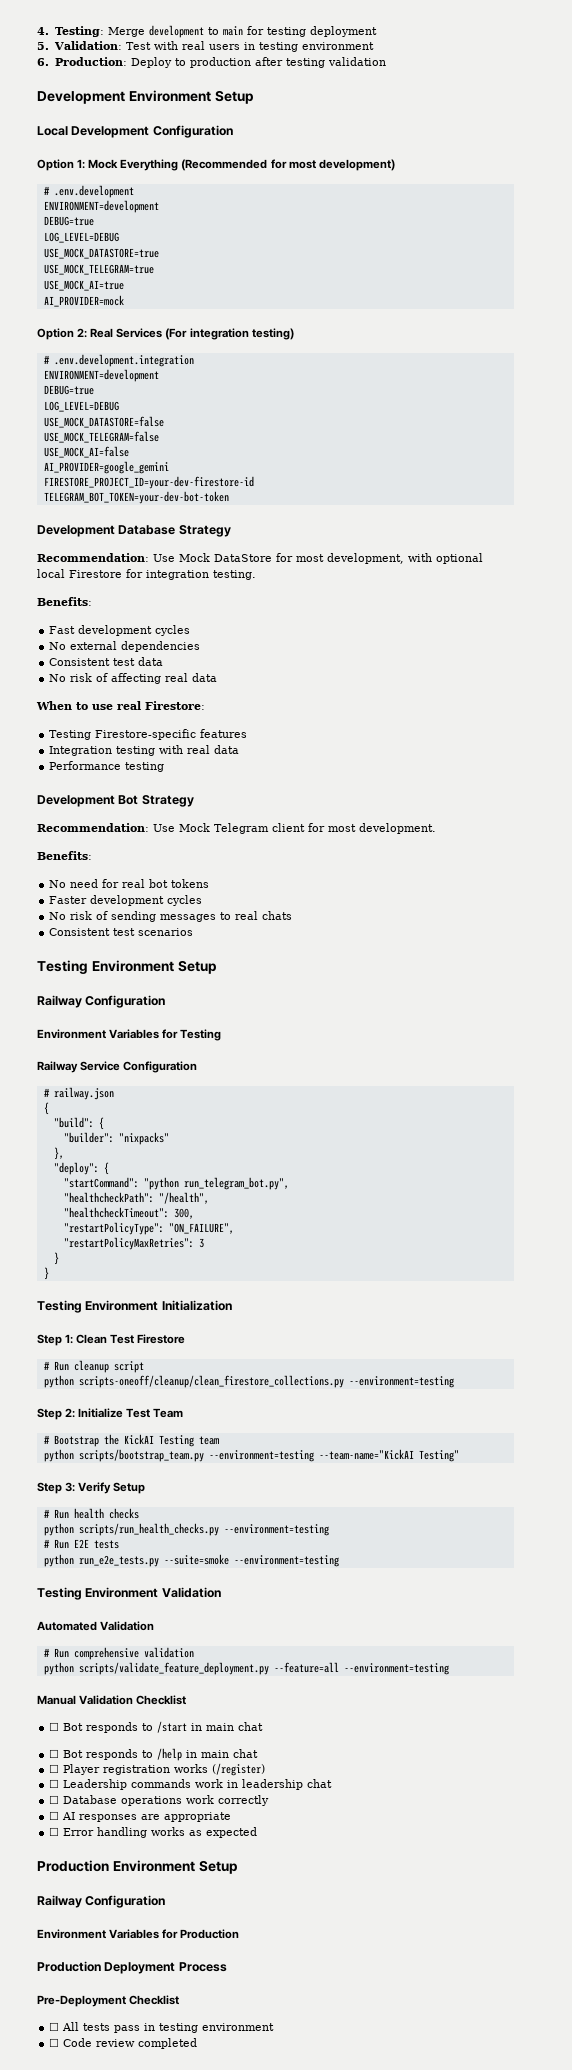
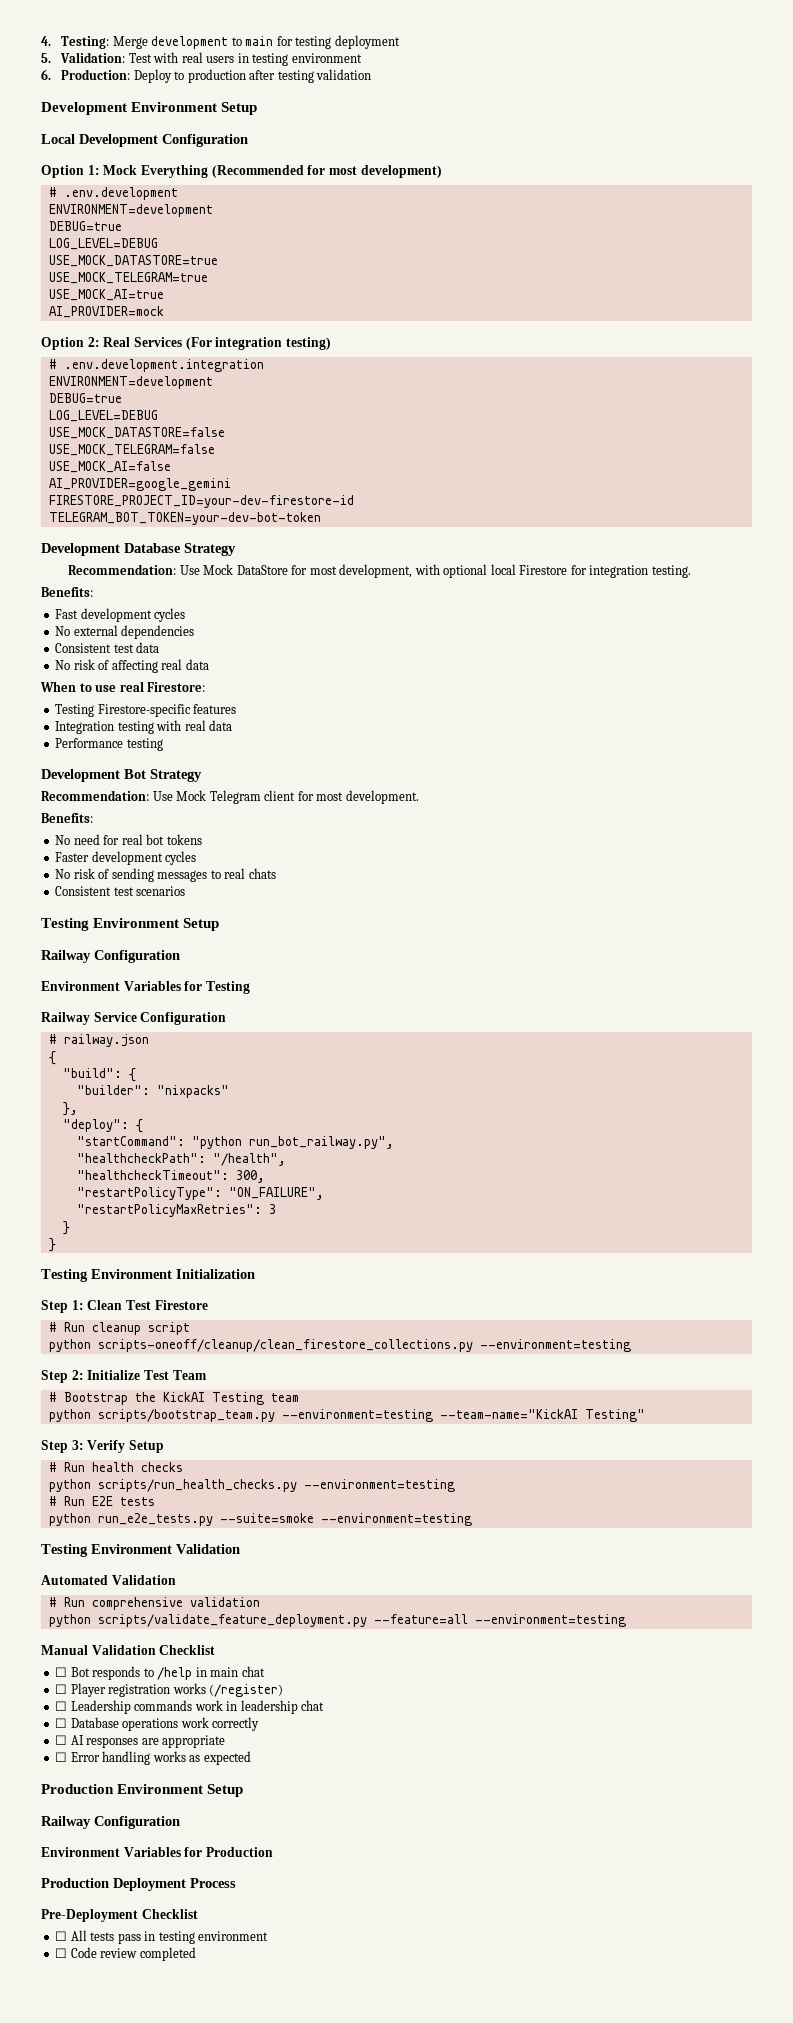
- "startCommand": "python run_telegram_bot.py",
+ "startCommand": "python run_bot_railway.py",
- ☐ Bot responds to /start in main chat

